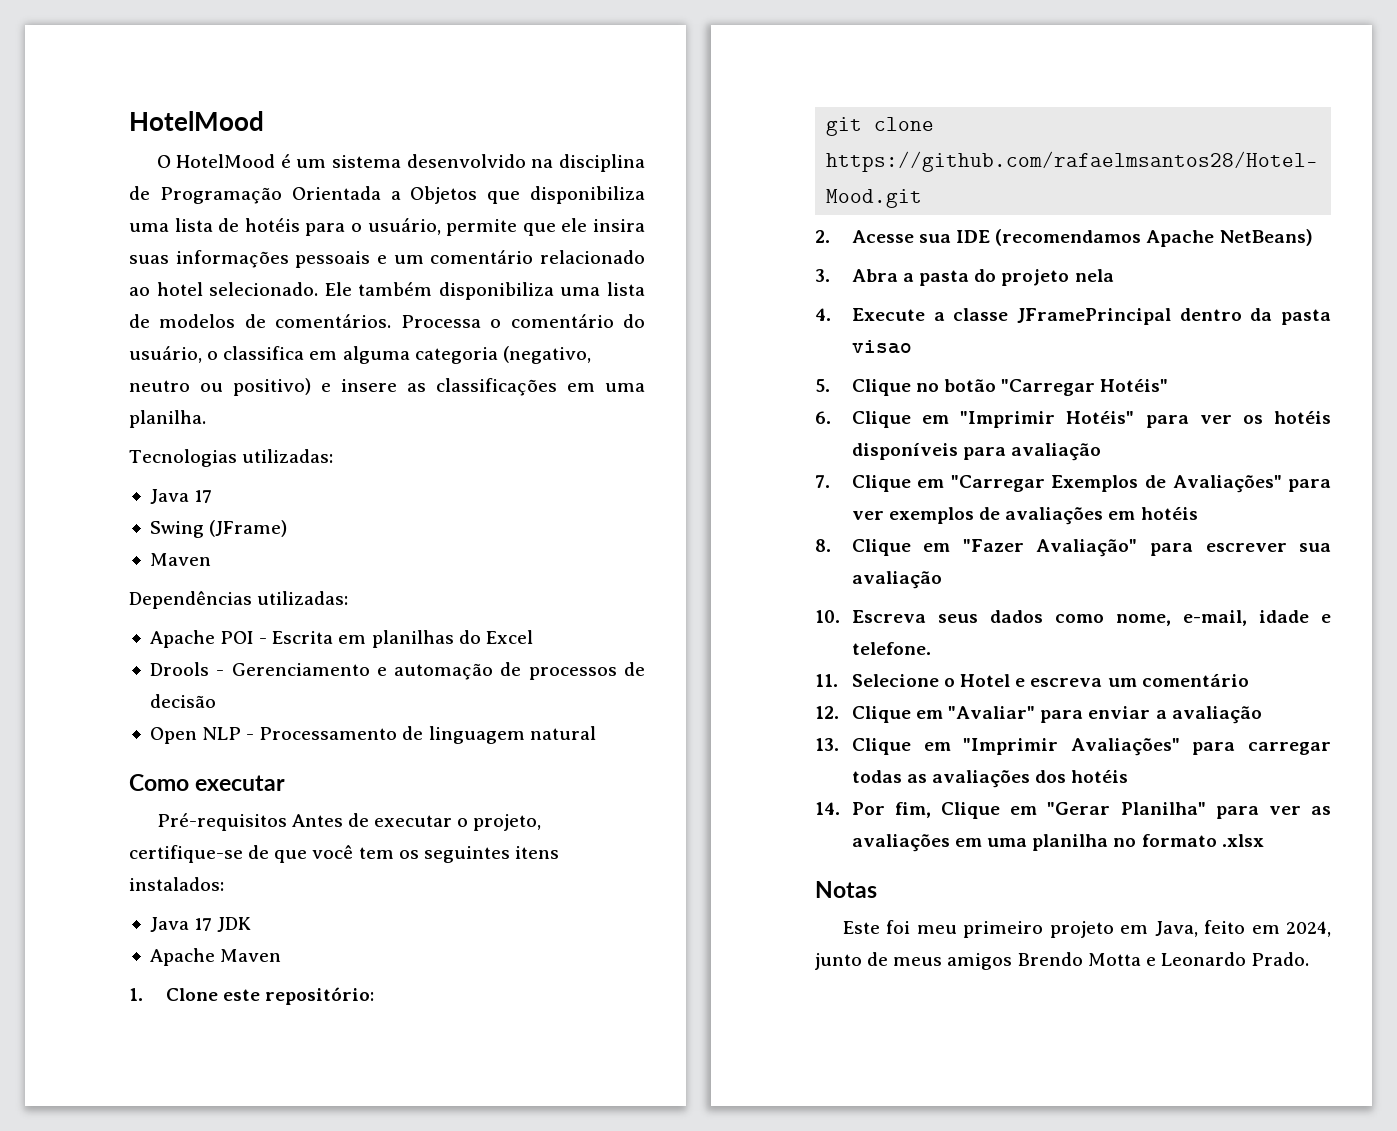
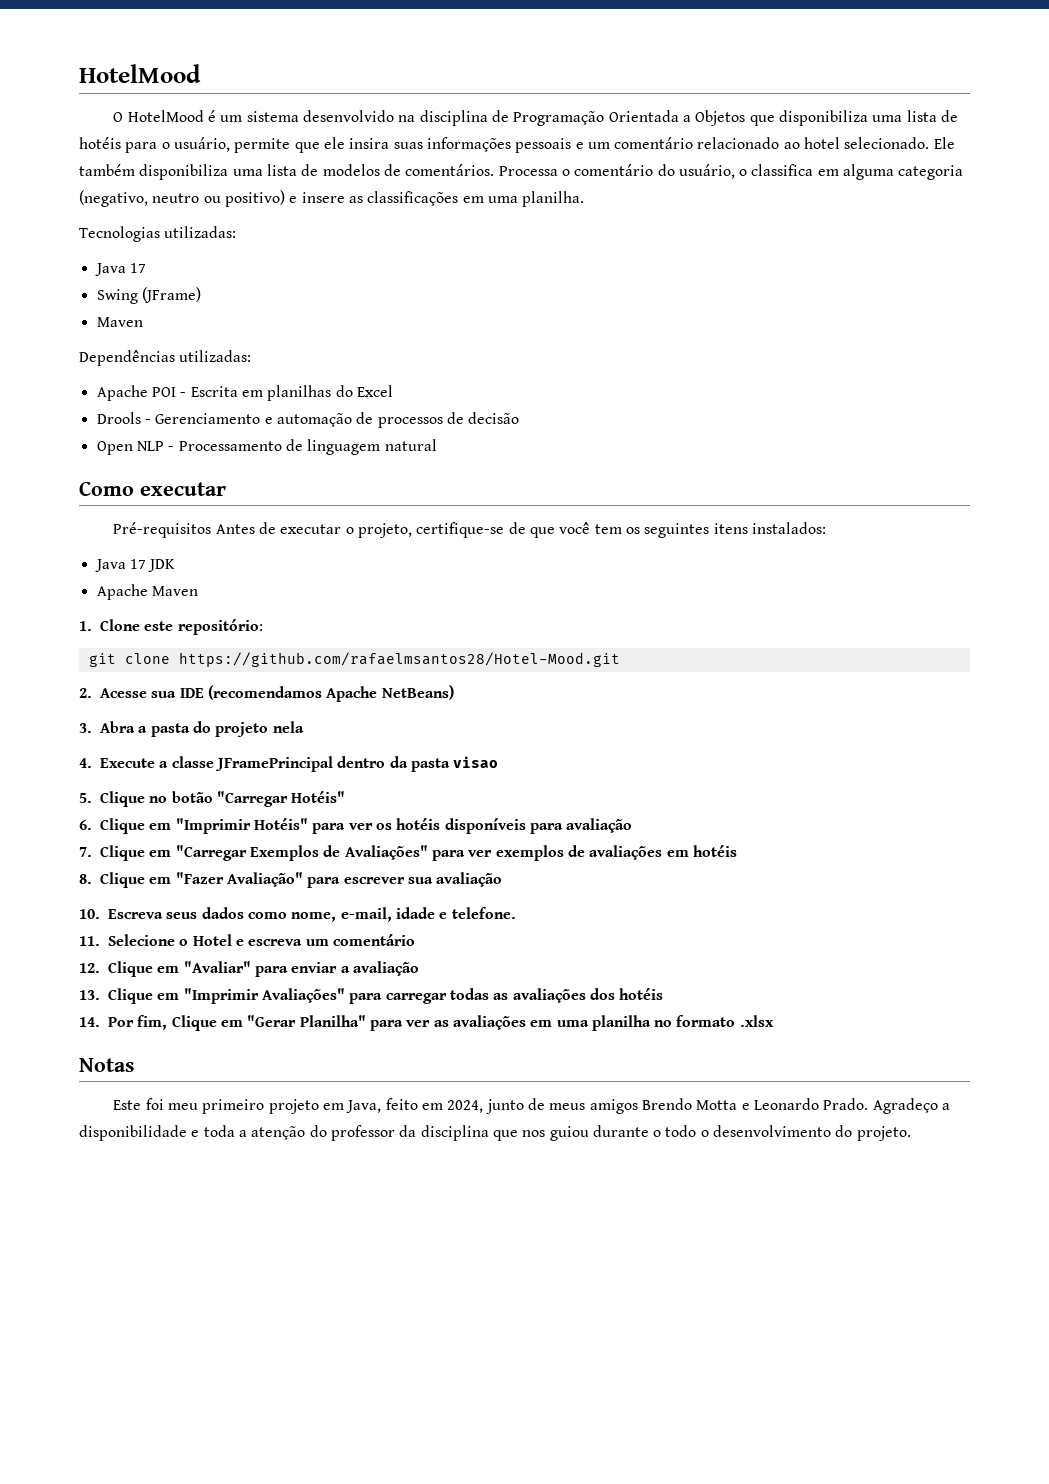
+ Agradeço a disponibilidade e toda a atenção do professor da disciplina que nos guiou durante o todo o desenvolvimento do projeto.

